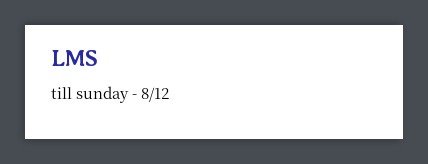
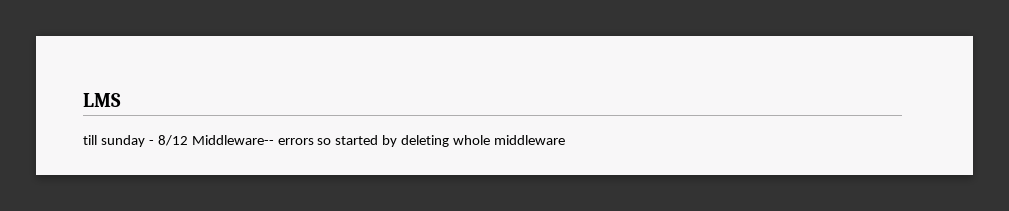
- till sunday - 8/12
+ till sunday - 8/12 Middleware-- errors so started by deleting whole middleware

